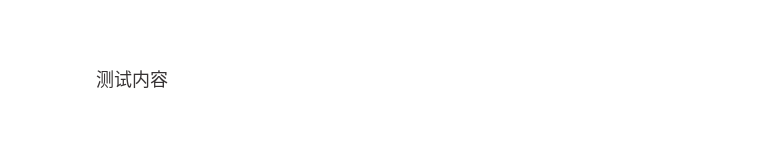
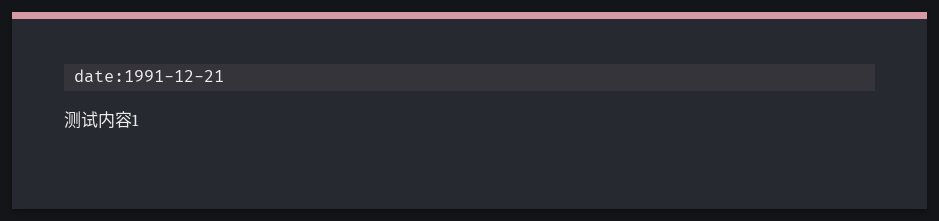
+ date:1991-12-21
- 测试内容
+ 测试内容1

